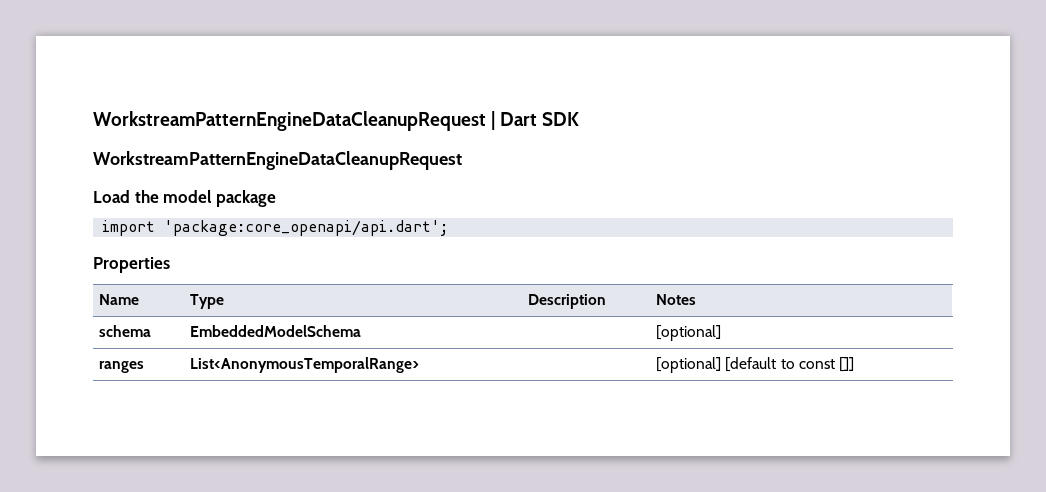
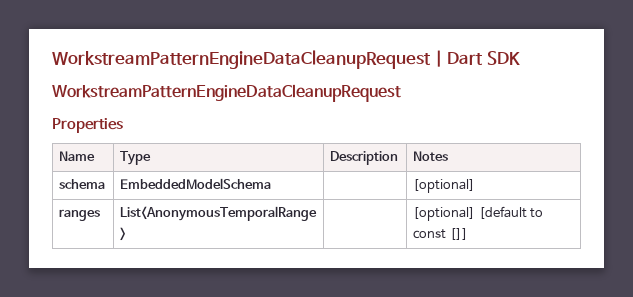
- Load the model package
- import 'package:core_openapi/api.dart';

